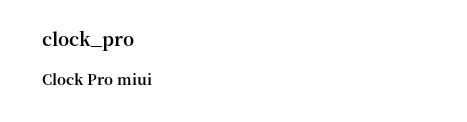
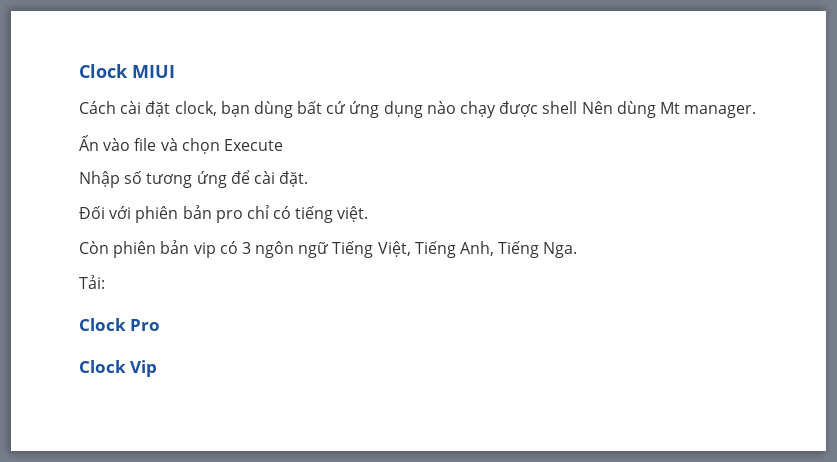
- clock_pro
+ Clock MIUI
+ Cách cài đặt clock, bạn dùng bất cứ ứng dụng nào chạy được shell Nên dùng Mt manager.
+ Ấn vào file và chọn Execute
+ Nhập số tương ứng để cài đặt.
+ Đối với phiên bản pro chỉ có tiếng việt.
+ Còn phiên bản vip có 3 ngôn ngữ Tiếng Việt, Tiếng Anh, Tiếng Nga.
+ Tải:
- Clock Pro miui
+ Clock Pro
+ Clock Vip

